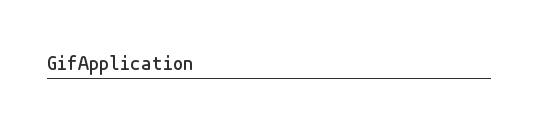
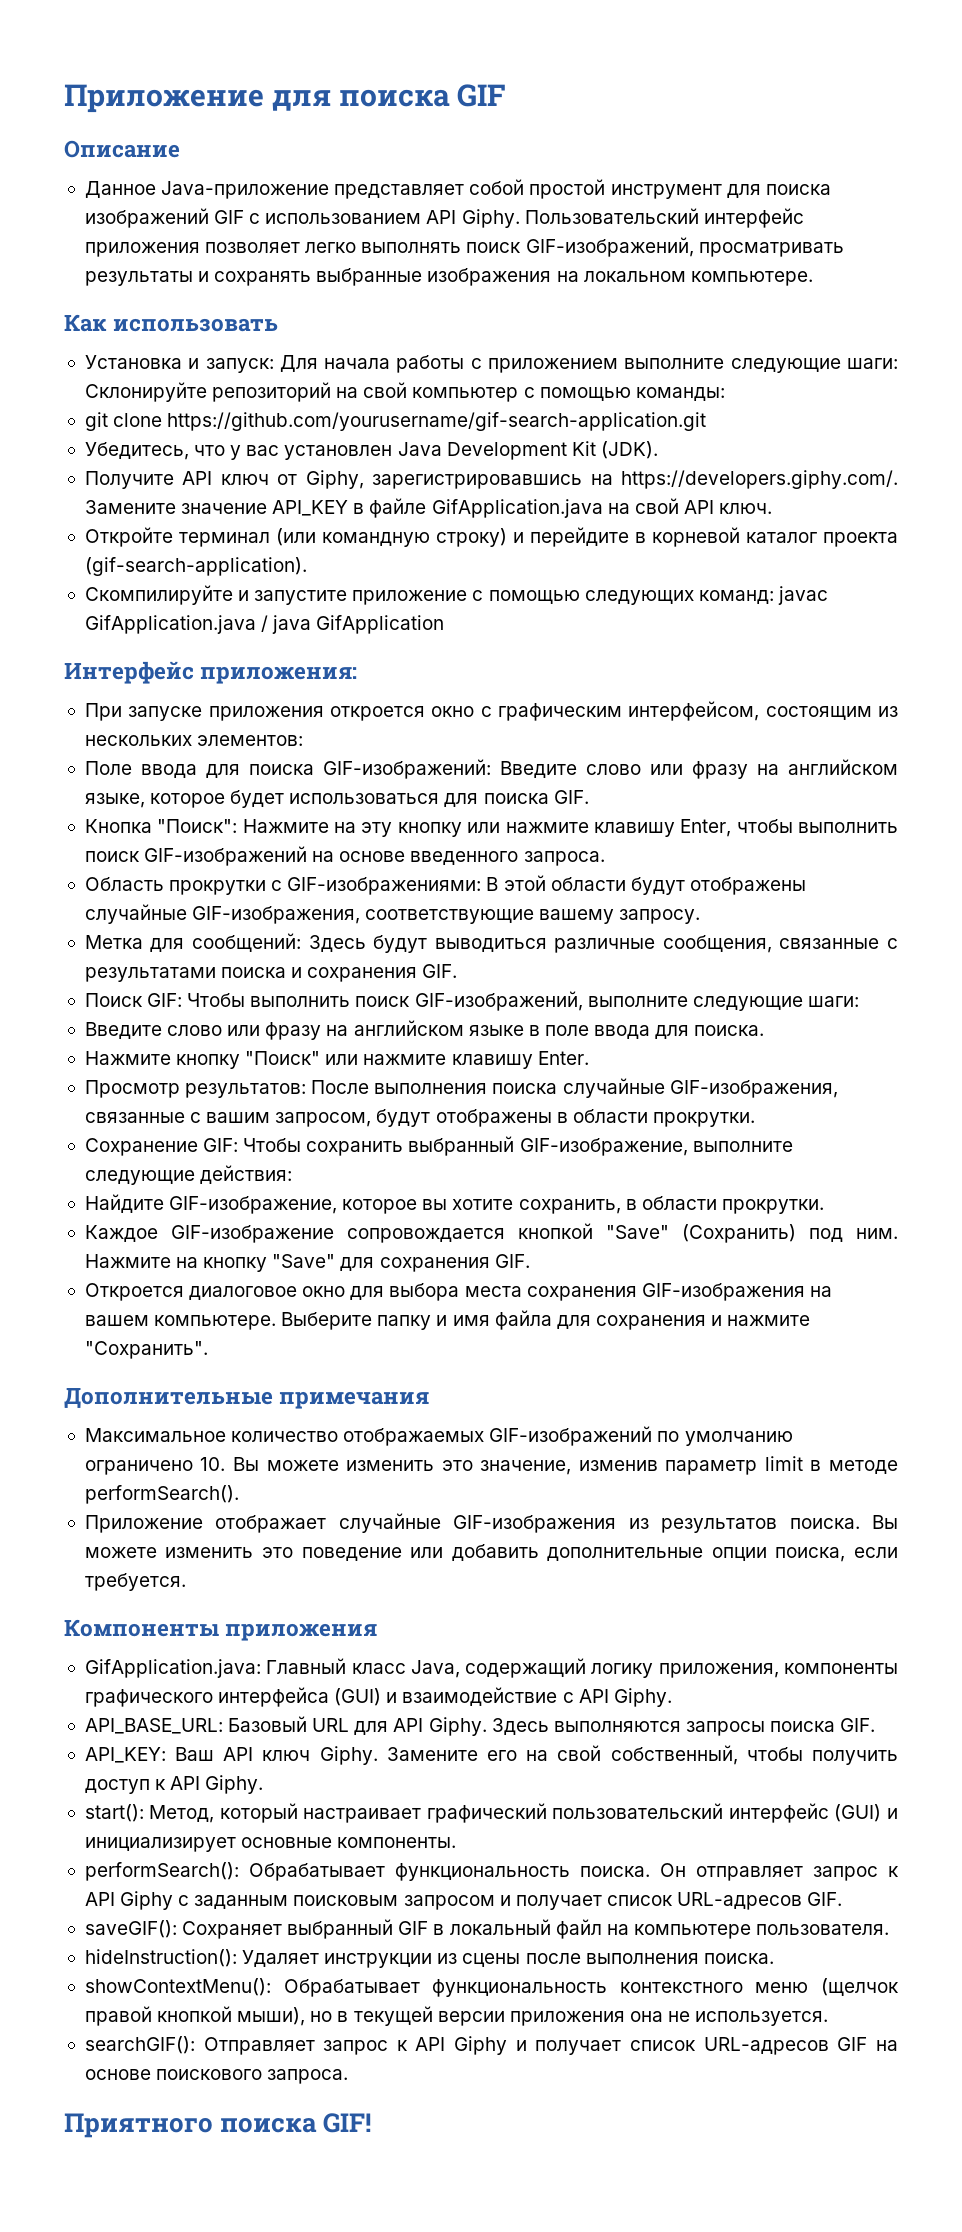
- GifApplication
+ Приложение для поиска GIF
+ Описание
+ Данное Java-приложение представляет собой простой инструмент для поиска изображений GIF с использованием API Giphy. Пользовательский интерфейс приложения позволяет легко выполнять поиск GIF-изображений, просматривать результаты и сохранять выбранные изображения на локальном компьютере.
+ Как использовать
+ Установка и запуск: Для начала работы с приложением выполните следующие шаги: Склонируйте репозиторий на свой компьютер с помощью команды:
+ git clone https://github.com/yourusername/gif-search-application.git
+ Убедитесь, что у вас установлен Java Development Kit (JDK).
+ Получите API ключ от Giphy, зарегистрировавшись на https://developers.giphy.com/. Замените значение API_KEY в файле GifApplication.java на свой API ключ.
+ Откройте терминал (или командную строку) и перейдите в корневой каталог проекта (gif-search-application).
+ Скомпилируйте и запустите приложение с помощью следующих команд: javac GifApplication.java / java GifApplication
+ Интерфейс приложения:
+ При запуске приложения откроется окно с графическим интерфейсом, состоящим из нескольких элементов:
+ Поле ввода для поиска GIF-изображений: Введите слово или фразу на английском языке, которое будет использоваться для поиска GIF.
+ Кнопка "Поиск": Нажмите на эту кнопку или нажмите клавишу Enter, чтобы выполнить поиск GIF-изображений на основе введенного запроса.
+ Область прокрутки с GIF-изображениями: В этой области будут отображены случайные GIF-изображения, соответствующие вашему запросу.
+ Метка для сообщений: Здесь будут выводиться различные сообщения, связанные с результатами поиска и сохранения GIF.
+ Поиск GIF: Чтобы выполнить поиск GIF-изображений, выполните следующие шаги:
+ Введите слово или фразу на английском языке в поле ввода для поиска.
+ Нажмите кнопку "Поиск" или нажмите клавишу Enter.
+ Просмотр результатов: После выполнения поиска случайные GIF-изображения, связанные с вашим запросом, будут отображены в области прокрутки.
+ Сохранение GIF: Чтобы сохранить выбранный GIF-изображение, выполните следующие действия:
+ Найдите GIF-изображение, которое вы хотите сохранить, в области прокрутки.
+ Каждое GIF-изображение сопровождается кнопкой "Save" (Сохранить) под ним. Нажмите на кнопку "Save" для сохранения GIF.
+ Откроется диалоговое окно для выбора места сохранения GIF-изображения на вашем компьютере. Выберите папку и имя файла для сохранения и нажмите "Сохранить".
+ Дополнительные примечания
+ Максимальное количество отображаемых GIF-изображений по умолчанию ограничено 10. Вы можете изменить это значение, изменив параметр limit в методе performSearch().
+ Приложение отображает случайные GIF-изображения из результатов поиска. Вы можете изменить это поведение или добавить дополнительные опции поиска, если требуется.
+ Компоненты приложения
+ GifApplication.java: Главный класс Java, содержащий логику приложения, компоненты графического интерфейса (GUI) и взаимодействие с API Giphy.
+ API_BASE_URL: Базовый URL для API Giphy. Здесь выполняются запросы поиска GIF.
+ API_KEY: Ваш API ключ Giphy. Замените его на свой собственный, чтобы получить доступ к API Giphy.
+ start(): Метод, который настраивает графический пользовательский интерфейс (GUI) и инициализирует основные компоненты.
+ performSearch(): Обрабатывает функциональность поиска. Он отправляет запрос к API Giphy с заданным поисковым запросом и получает список URL-адресов GIF.
+ saveGIF(): Сохраняет выбранный GIF в локальный файл на компьютере пользователя.
+ hideInstruction(): Удаляет инструкции из сцены после выполнения поиска.
+ showContextMenu(): Обрабатывает функциональность контекстного меню (щелчок правой кнопкой мыши), но в текущей версии приложения она не используется.
+ searchGIF(): Отправляет запрос к API Giphy и получает список URL-адресов GIF на основе поискового запроса.
+ Приятного поиска GIF!

